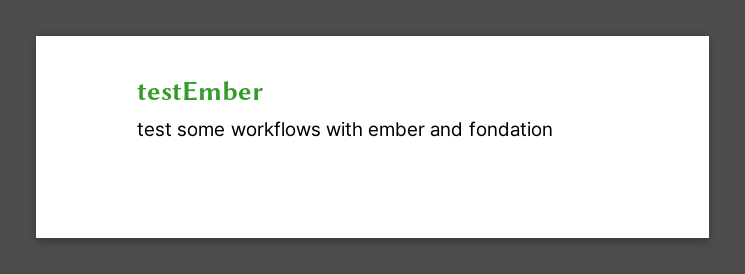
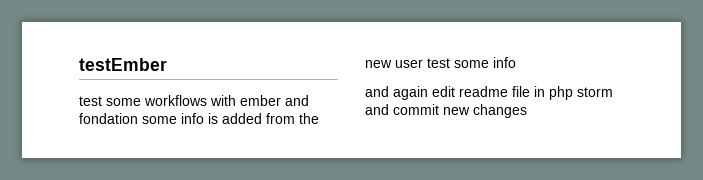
- test some workflows with ember and fondation
+ test some workflows with ember and fondation some info is added from the new user test some info
+ and again edit readme file in php storm and commit new changes

